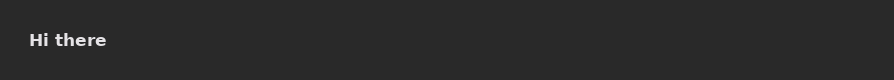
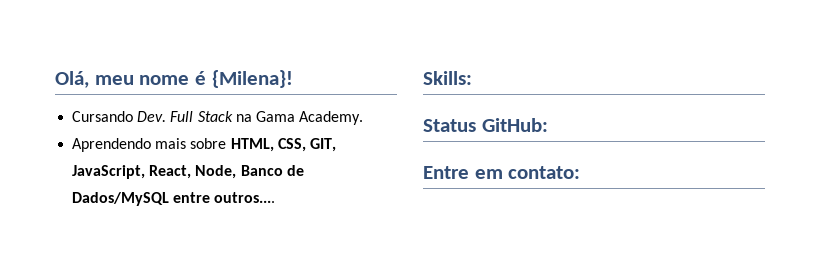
- Hi there
+ Olá, meu nome é {Milena}!
+ Cursando Dev. Full Stack na Gama Academy.
+ Aprendendo mais sobre HTML, CSS, GIT, JavaScript, React, Node, Banco de Dados/MySQL entre outros....
+ Skills:
+ Status GitHub:
+ Entre em contato:

